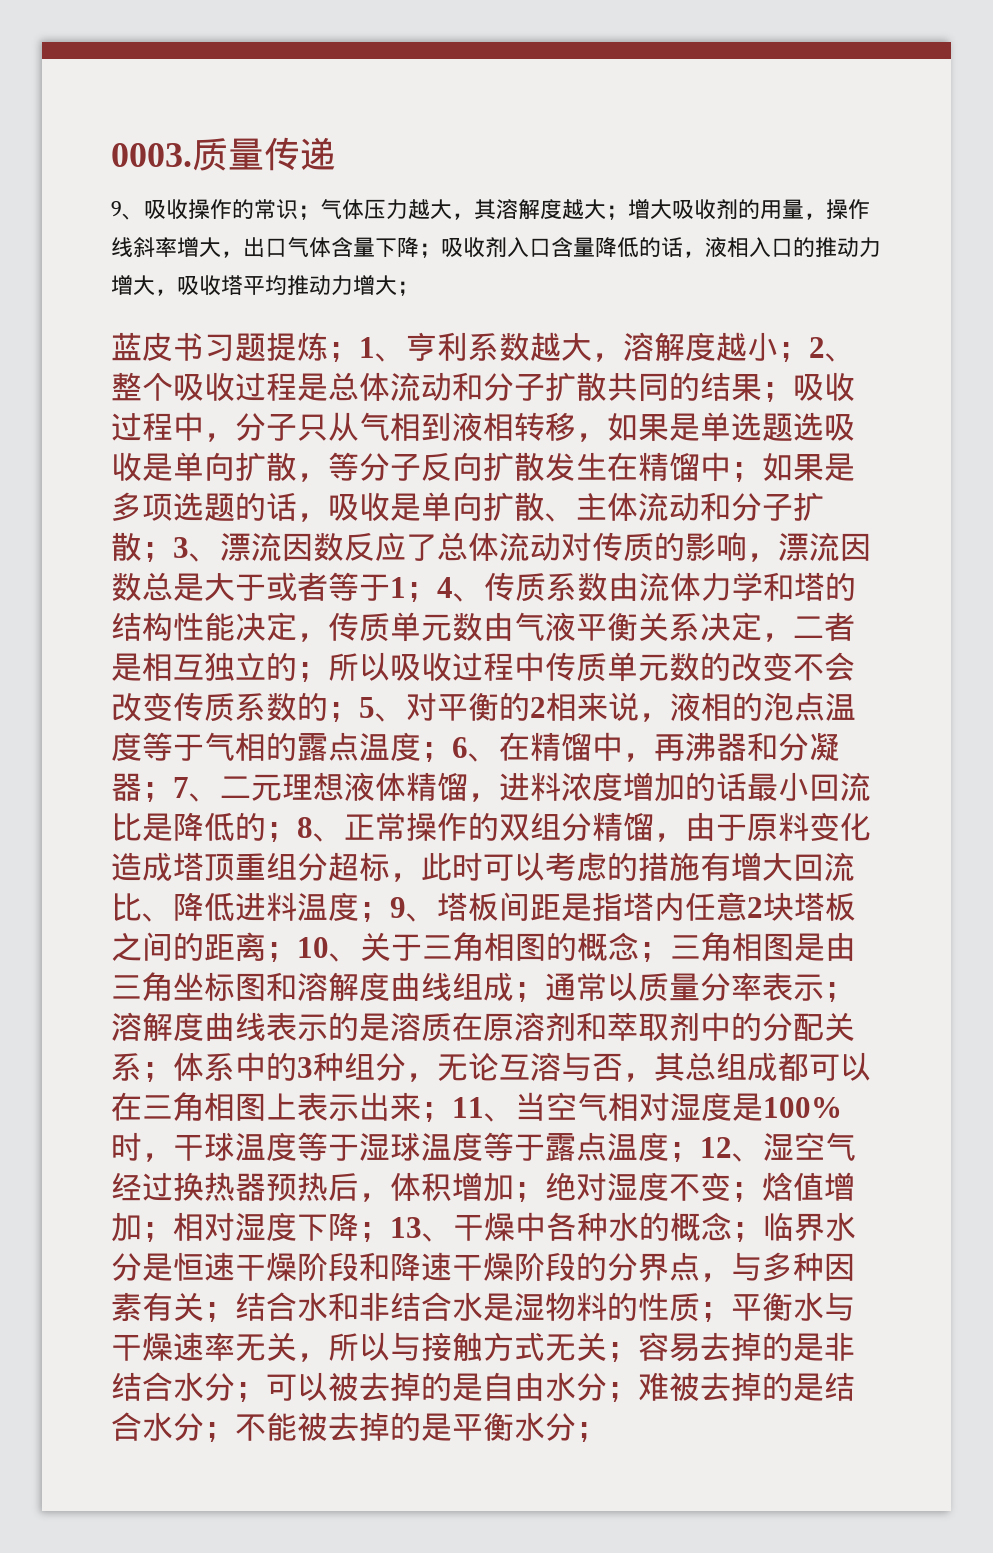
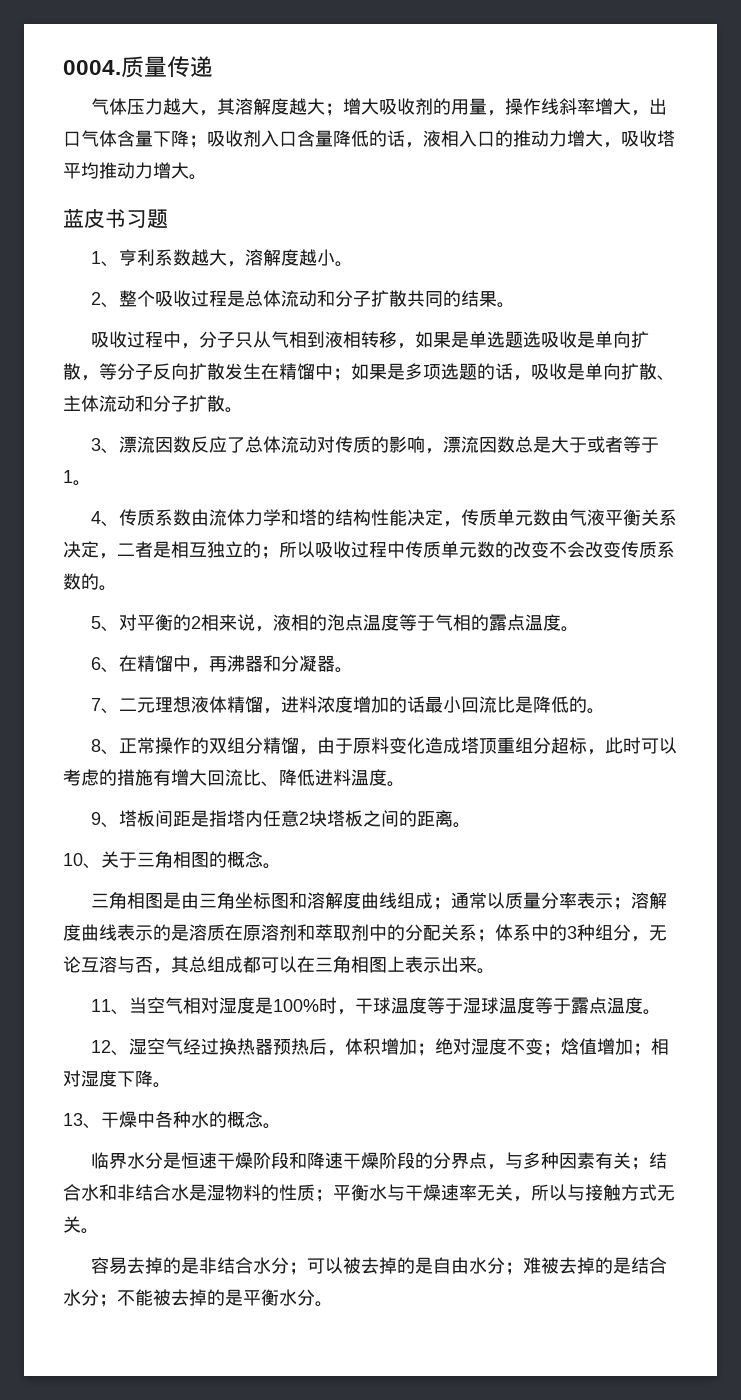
- 0003.
+ 0004.
- 9、吸收操作的常识；气体压力越大，其溶解度越大；增大吸收剂的用量，操作线斜率增大，出口气体含量下降；吸收剂入口含量降低的话，液相入口的推动力增大，吸收塔平均推动力增大；
+ 气体压力越大，其溶解度越大；增大吸收剂的用量，操作线斜率增大，出口气体含量下降；吸收剂入口含量降低的话，液相入口的推动力增大，吸收塔平均推动力增大。
- 蓝皮书习题提炼；1、亨利系数越大，溶解度越小；2、整个吸收过程是总体流动和分子扩散共同的结果；吸收过程中，分子只从气相到液相转移，如果是单选题选吸收是单向扩散，等分子反向扩散发生在精馏中；
+ 蓝皮书习题
+ 1、亨利系数越大，溶解度越小。
+ 2、整个吸收过程是总体流动和分子扩散共同的结果。
+ 吸收过程中，分子只从气相到液相转移，如果是单选题选吸收是单向扩散，等分子反向扩散发生在精馏中；
- 如果是多项选题的话，吸收是单向扩散、主体流动和分子扩散；3、漂流因数反应了总体流动对传质的影响，漂流因数总是大于或者等于1；4、传质系数由流体力学和塔的结构性能决定，传质单元数由气液平衡关系决定，二者是相互独立的；
+ 如果是多项选题的话，吸收是单向扩散、主体流动和分子扩散。
+ 3、漂流因数反应了总体流动对传质的影响，漂流因数总是大于或者等于1。
+ 4、传质系数由流体力学和塔的结构性能决定，传质单元数由气液平衡关系决定，二者是相互独立的；
- 所以吸收过程中传质单元数的改变不会改变传质系数的；5、对平衡的2相来说，液相的泡点温度等于气相的露点温度；6、在精馏中，再沸器和分凝器；7、二元理想液体精馏，进料浓度增加的话最小回流比是降低的；8、正常操作的双组分精馏，由于原料变化造成塔顶重组分超标，此时可以考虑的措施有增大回流比、降低进料温度；9、塔板间距是指塔内任意2块塔板之间的距离；10、关于三角相图的概念；三角相图是由三角坐标图和溶解度曲线组成；
+ 所以吸收过程中传质单元数的改变不会改变传质系数的。
+ 5、对平衡的2相来说，液相的泡点温度等于气相的露点温度。
+ 6、在精馏中，再沸器和分凝器。
+ 7、二元理想液体精馏，进料浓度增加的话最小回流比是降低的。
+ 8、正常操作的双组分精馏，由于原料变化造成塔顶重组分超标，此时可以考虑的措施有增大回流比、降低进料温度。
+ 9、塔板间距是指塔内任意2块塔板之间的距离。
+ 10、关于三角相图的概念。
+ 三角相图是由三角坐标图和溶解度曲线组成；
- 体系中的3种组分，无论互溶与否，其总组成都可以在三角相图上表示出来；11、当空气相对湿度是100%时，干球温度等于湿球温度等于露点温度；12、湿空气经过换热器预热后，体积增加；
+ 体系中的3种组分，无论互溶与否，其总组成都可以在三角相图上表示出来。
+ 11、当空气相对湿度是100%时，干球温度等于湿球温度等于露点温度。
+ 12、湿空气经过换热器预热后，体积增加；
- 相对湿度下降；13、干燥中各种水的概念；临界水分是恒速干燥阶段和降速干燥阶段的分界点，与多种因素有关；
+ 相对湿度下降。
+ 13、干燥中各种水的概念。
+ 临界水分是恒速干燥阶段和降速干燥阶段的分界点，与多种因素有关；
- 平衡水与干燥速率无关，所以与接触方式无关；容易去掉的是非结合水分；
+ 平衡水与干燥速率无关，所以与接触方式无关。
+ 容易去掉的是非结合水分；
- 不能被去掉的是平衡水分；
+ 不能被去掉的是平衡水分。

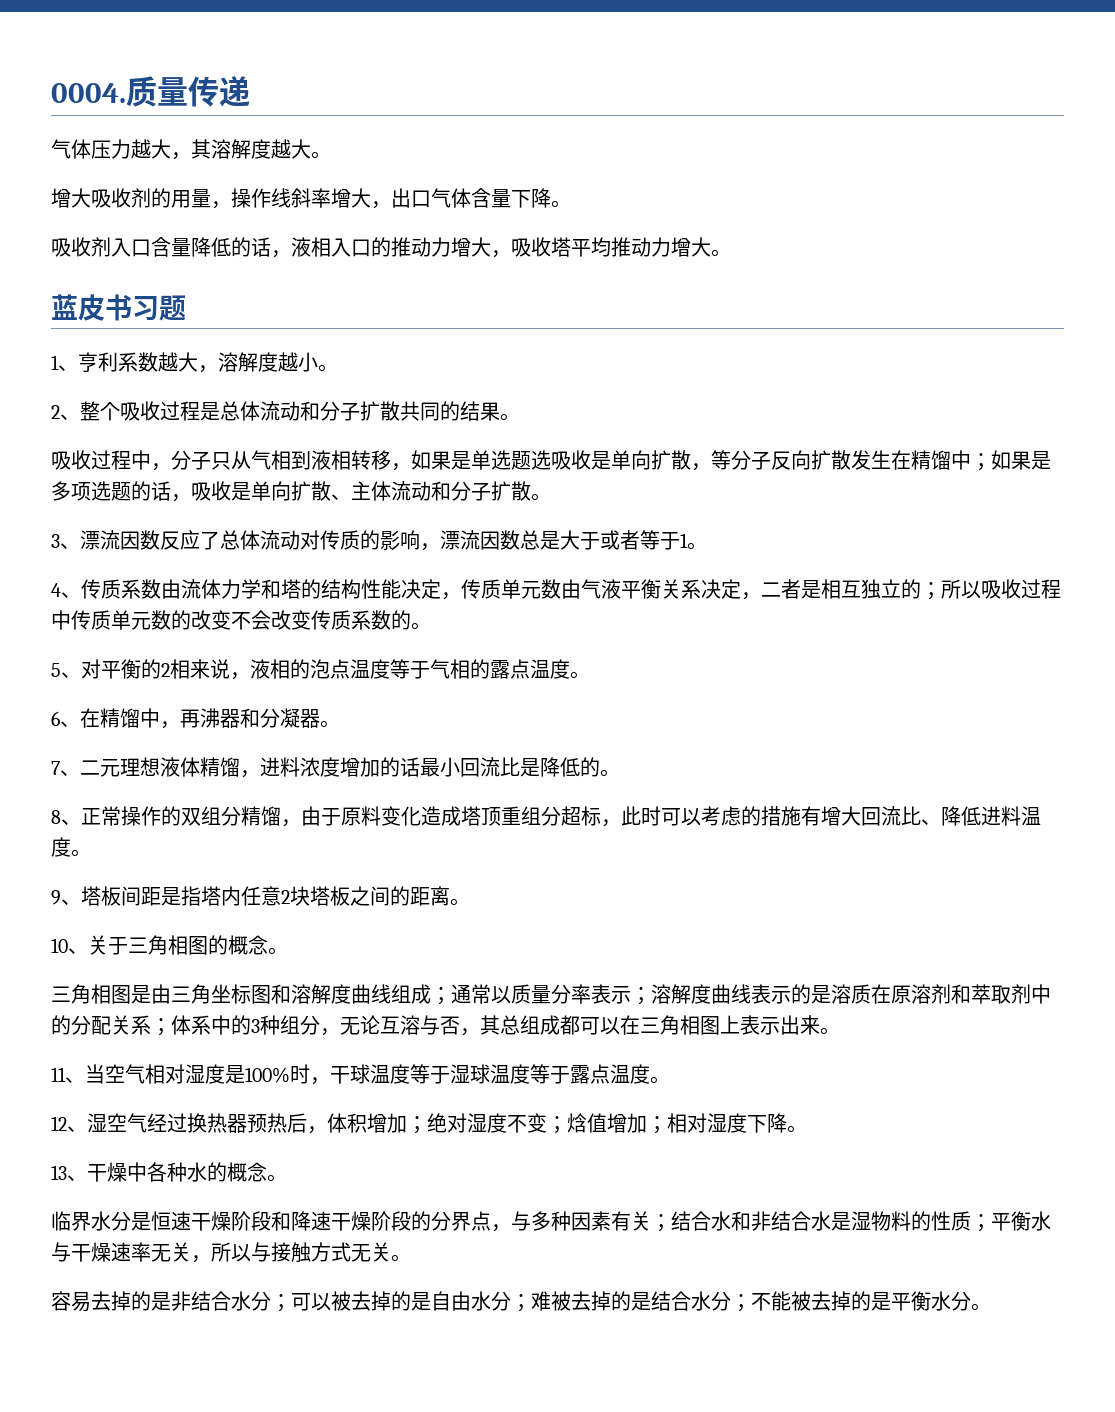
- 气体压力越大，其溶解度越大；增大吸收剂的用量，操作线斜率增大，出口气体含量下降；吸收剂入口含量降低的话，液相入口的推动力增大，吸收塔平均推动力增大。
+ 气体压力越大，其溶解度越大。
+ 增大吸收剂的用量，操作线斜率增大，出口气体含量下降。
+ 吸收剂入口含量降低的话，液相入口的推动力增大，吸收塔平均推动力增大。

